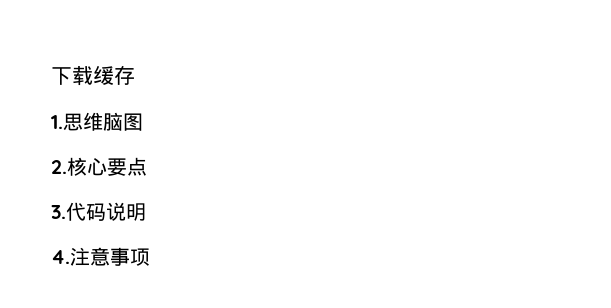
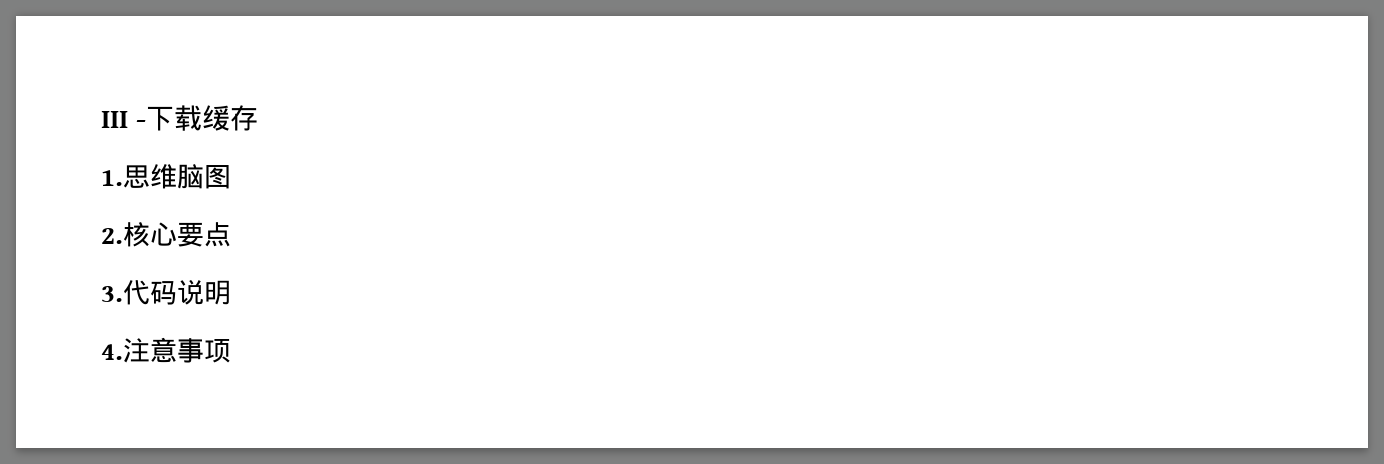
- 下载缓存
+ III -下载缓存

